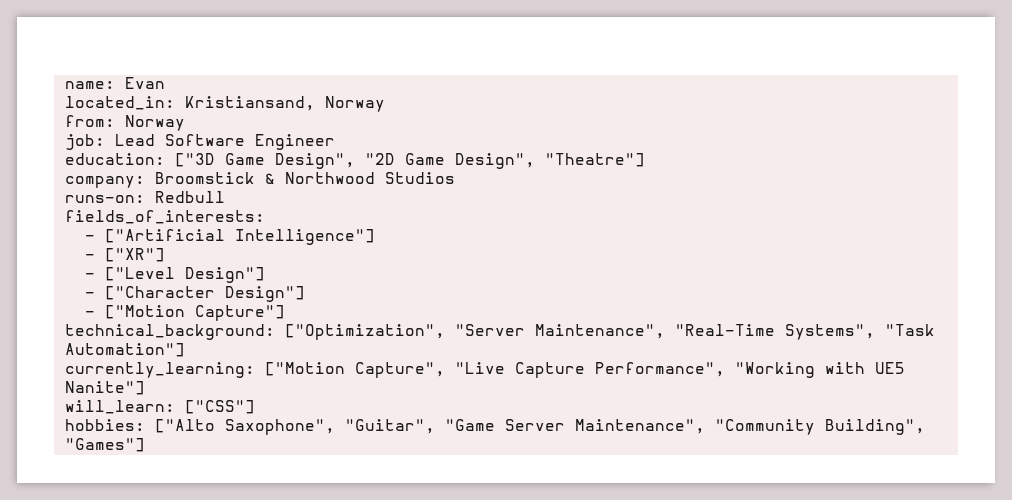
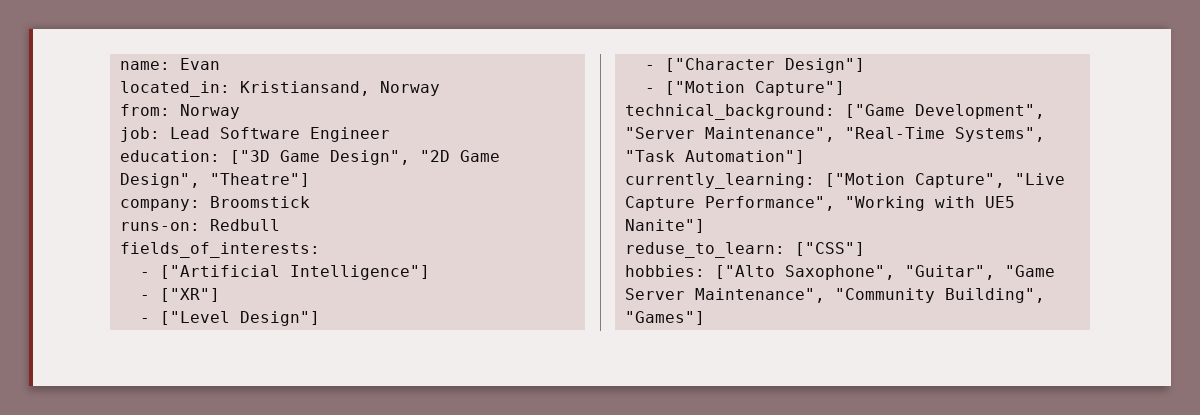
- company: Broomstick & Northwood Studios
+ company: Broomstick
- technical_background: ["Optimization", "Server Maintenance", "Real-Time Systems", "Task Automation"]
+ technical_background: ["Game Development", "Server Maintenance", "Real-Time Systems", "Task Automation"]
- will_learn: ["CSS"]
+ reduse_to_learn: ["CSS"]

